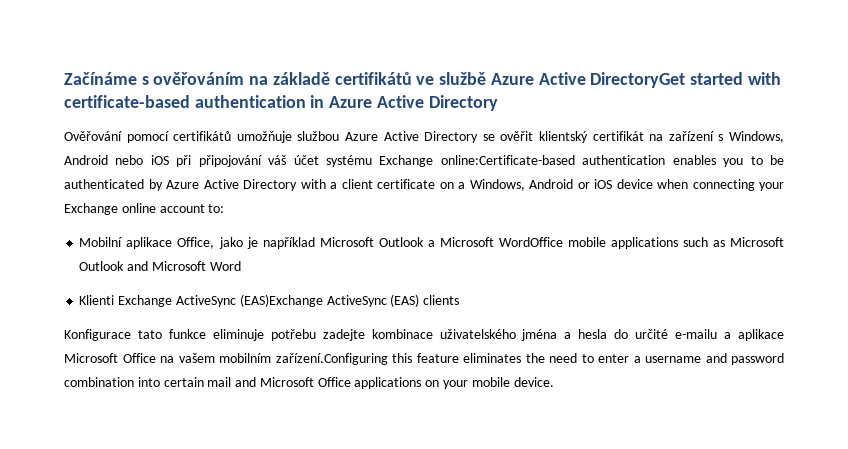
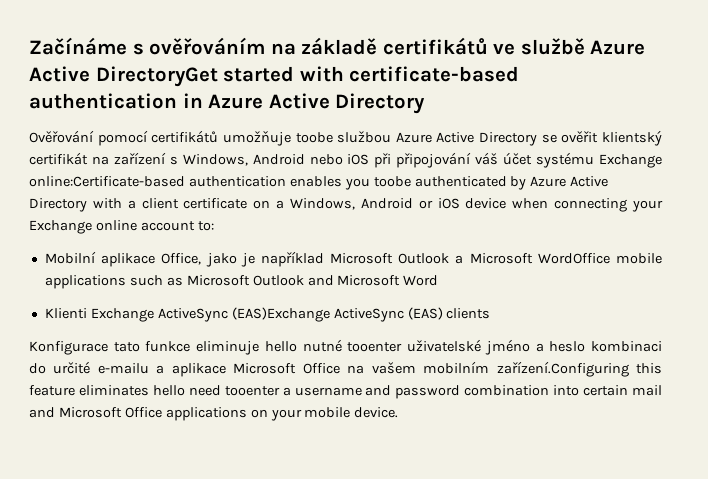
- Ověřování pomocí certifikátů umožňuje službou Azure Active Directory se ověřit klientský certifikát na zařízení s Windows, Android nebo iOS při připojování váš účet systému Exchange online:Certificate-based authentication enables you to be authenticated by Azure Active Directory with a client certificate on a Windows, Android or iOS device when connecting your Exchange online account to:
+ Ověřování pomocí certifikátů umožňuje toobe službou Azure Active Directory se ověřit klientský certifikát na zařízení s Windows, Android nebo iOS při připojování váš účet systému Exchange online:Certificate-based authentication enables you toobe authenticated by Azure Active Directory with a client certificate on a Windows, Android or iOS device when connecting your Exchange online account to:
- Konfigurace tato funkce eliminuje potřebu zadejte kombinace uživatelského jména a hesla do určité e-mailu a aplikace Microsoft Office na vašem mobilním zařízení.Configuring this feature eliminates the need to enter a username and password combination into certain mail and Microsoft Office applications on your mobile device.
+ Konfigurace tato funkce eliminuje hello nutné tooenter uživatelské jméno a heslo kombinaci do určité e-mailu a aplikace Microsoft Office na vašem mobilním zařízení.Configuring this feature eliminates hello need tooenter a username and password combination into certain mail and Microsoft Office applications on your mobile device.

